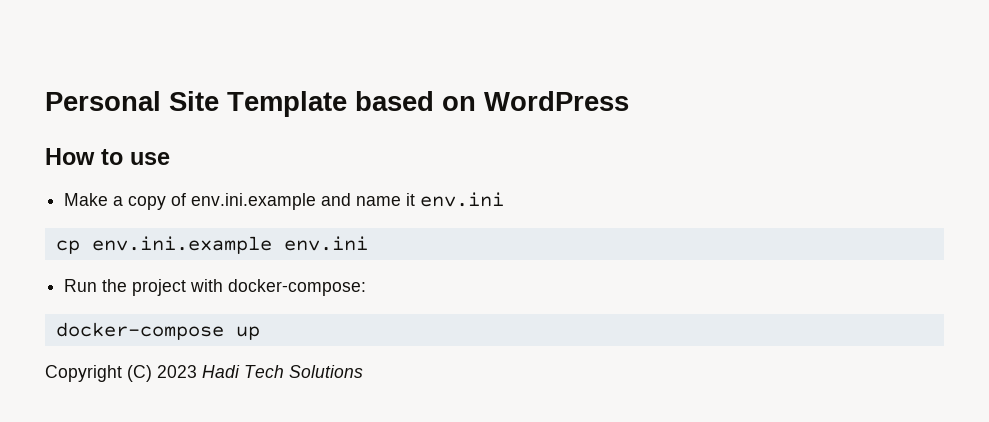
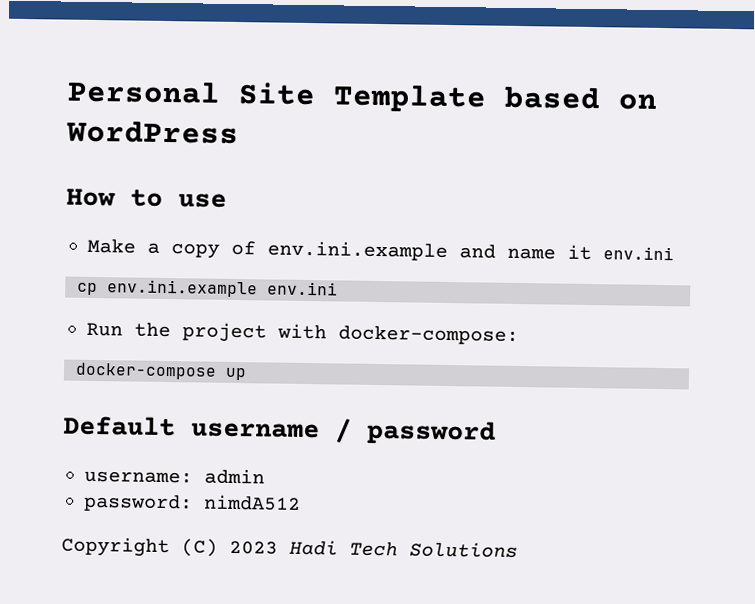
+ Default username / password
+ username: admin
+ password: nimdA512

